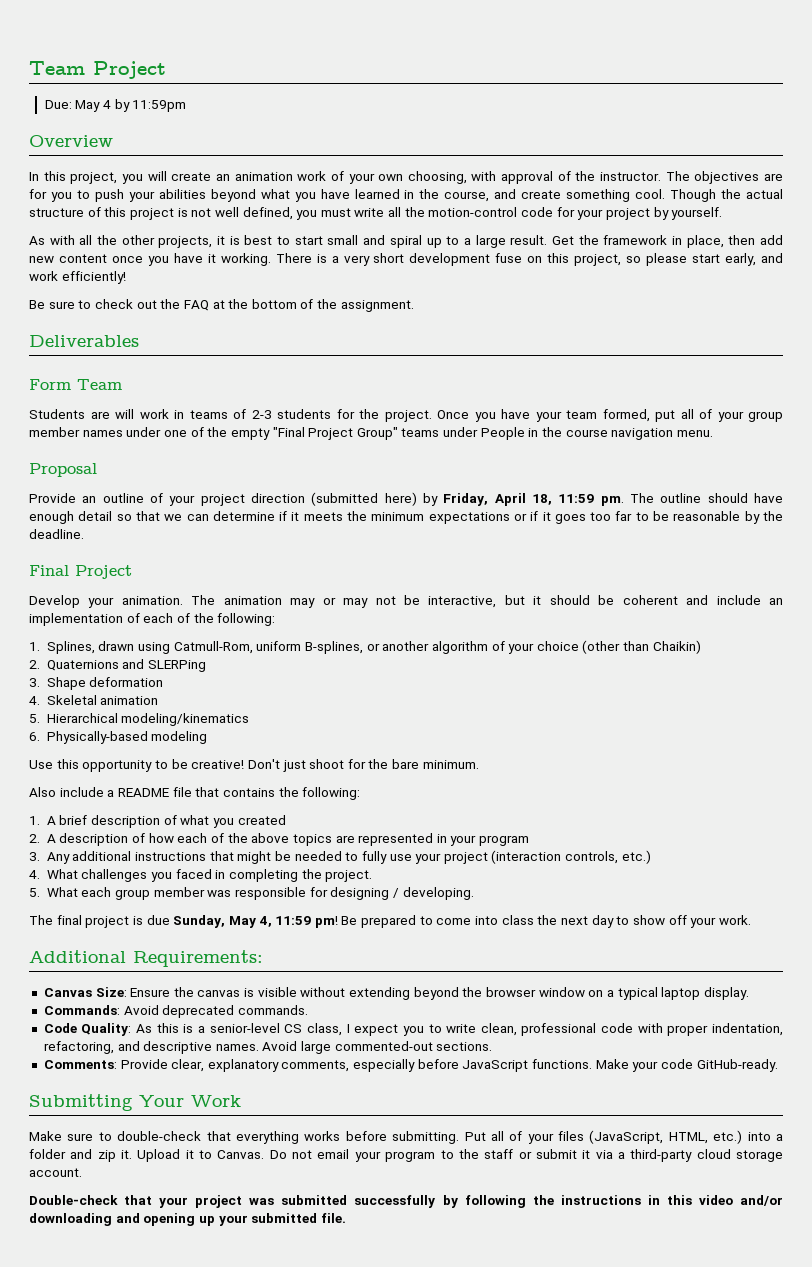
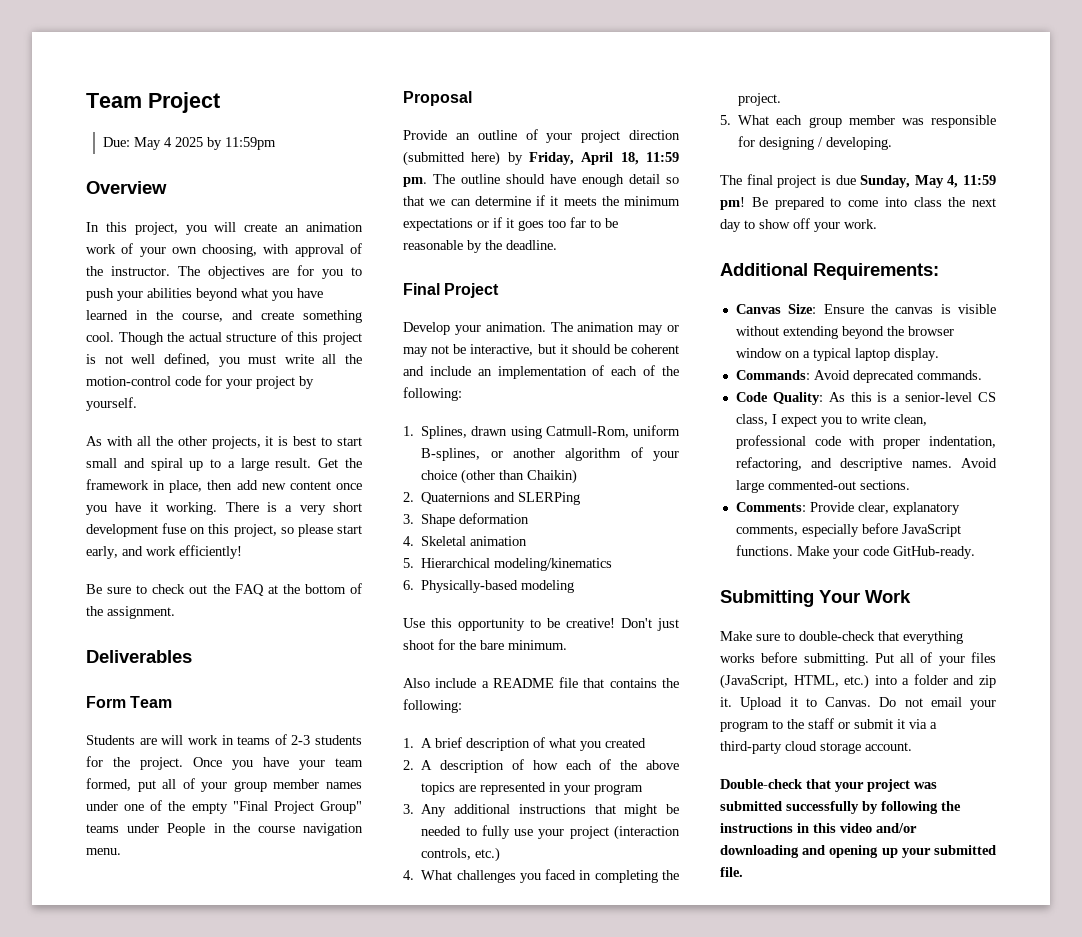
- Due: May 4 by 11:59pm
+ Due: May 4 2025 by 11:59pm

